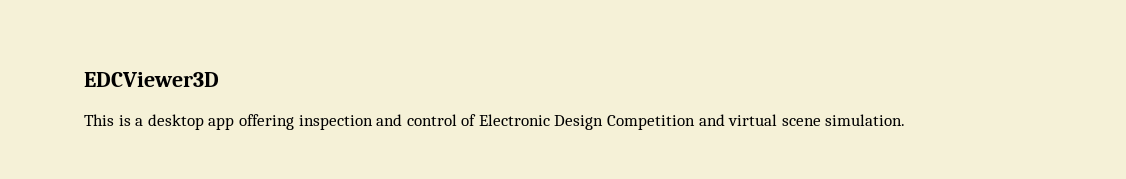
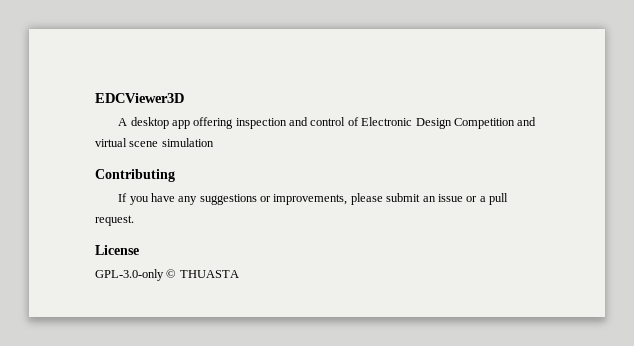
- This is a desktop app offering inspection and control of Electronic Design Competition and virtual scene simulation.
+ A desktop app offering inspection and control of Electronic Design Competition and virtual scene simulation
+ Contributing
+ If you have any suggestions or improvements, please submit an issue or a pull request.
+ License
+ GPL-3.0-only © THUASTA

